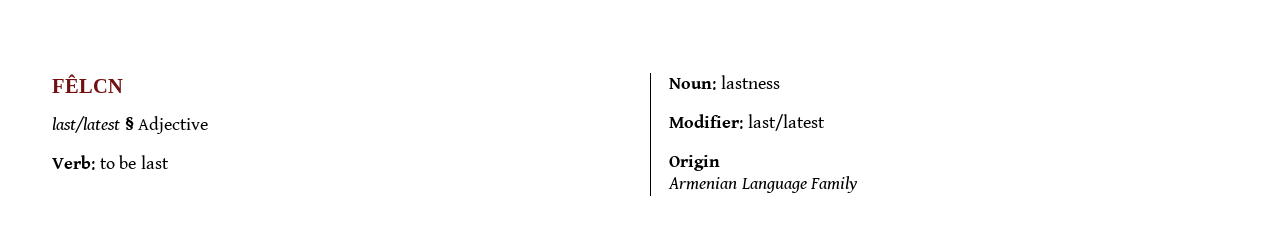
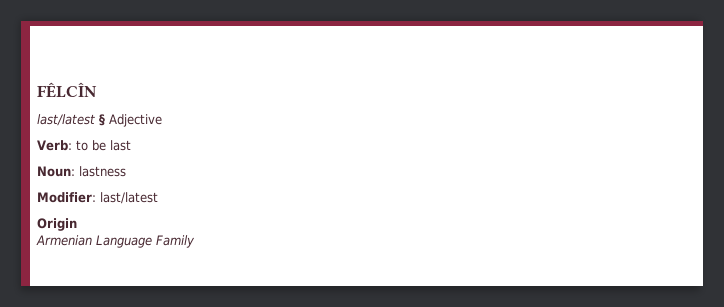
- FÊLCN
+ FÊLCÎN

